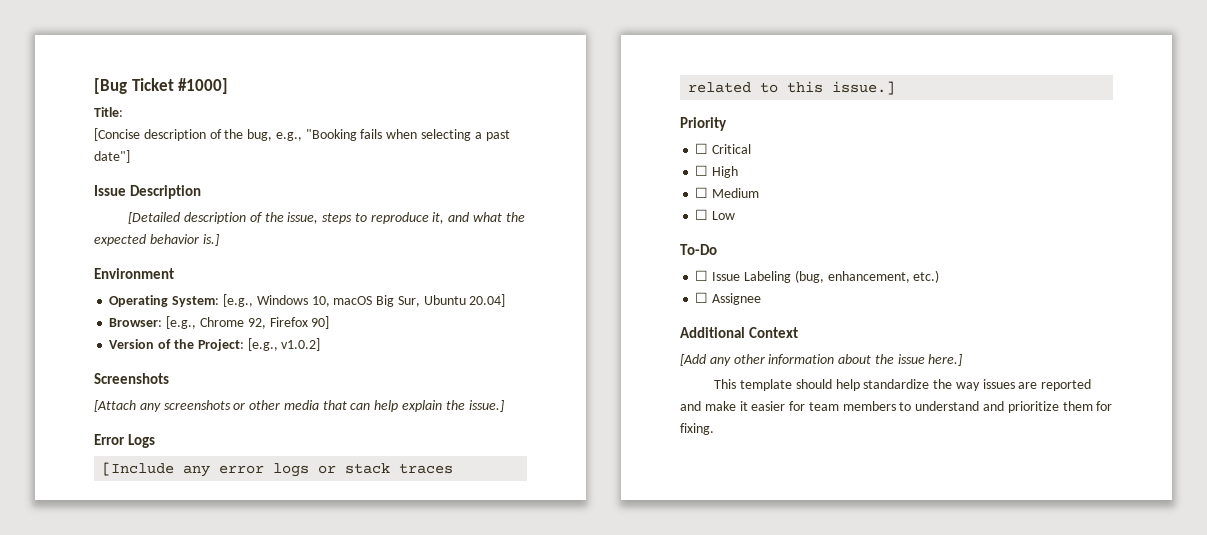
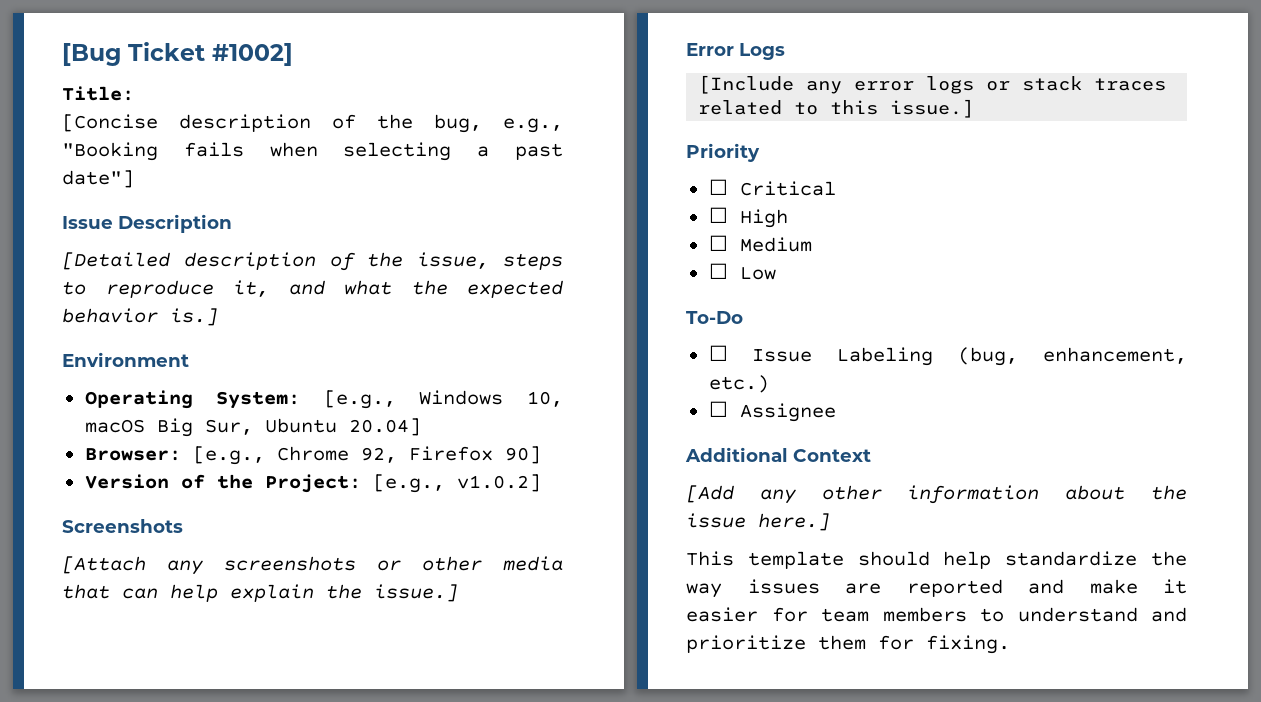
- [Bug Ticket #1000]
+ [Bug Ticket #1002]

